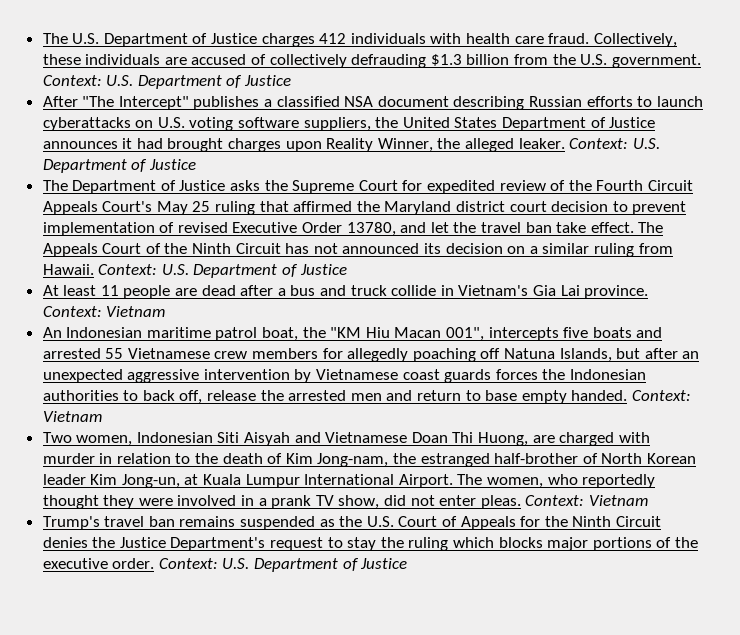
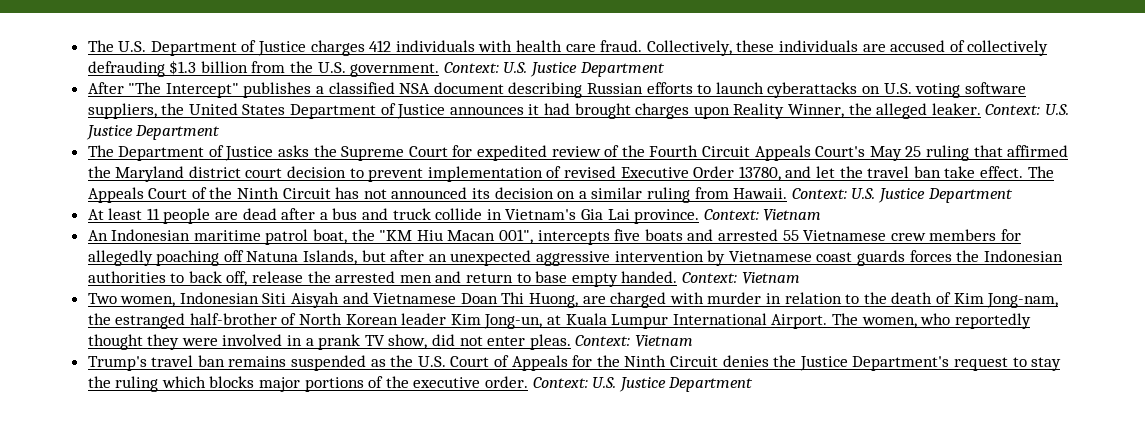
- Collectively, these individuals are accused of collectively defrauding $1.3 billion from the U.S. government. Context: U.S. Department of Justice
+ Collectively, these individuals are accused of collectively defrauding $1.3 billion from the U.S. government. Context: U.S. Justice Department
- After "The Intercept" publishes a classified NSA document describing Russian efforts to launch cyberattacks on U.S. voting software suppliers, the United States Department of Justice announces it had brought charges upon Reality Winner, the alleged leaker. Context: U.S. Department of Justice
+ After "The Intercept" publishes a classified NSA document describing Russian efforts to launch cyberattacks on U.S. voting software suppliers, the United States Department of Justice announces it had brought charges upon Reality Winner, the alleged leaker. Context: U.S. Justice Department
- The Appeals Court of the Ninth Circuit has not announced its decision on a similar ruling from Hawaii. Context: U.S. Department of Justice
+ The Appeals Court of the Ninth Circuit has not announced its decision on a similar ruling from Hawaii. Context: U.S. Justice Department
- Trump's travel ban remains suspended as the U.S. Court of Appeals for the Ninth Circuit denies the Justice Department's request to stay the ruling which blocks major portions of the executive order. Context: U.S. Department of Justice
+ Trump's travel ban remains suspended as the U.S. Court of Appeals for the Ninth Circuit denies the Justice Department's request to stay the ruling which blocks major portions of the executive order. Context: U.S. Justice Department

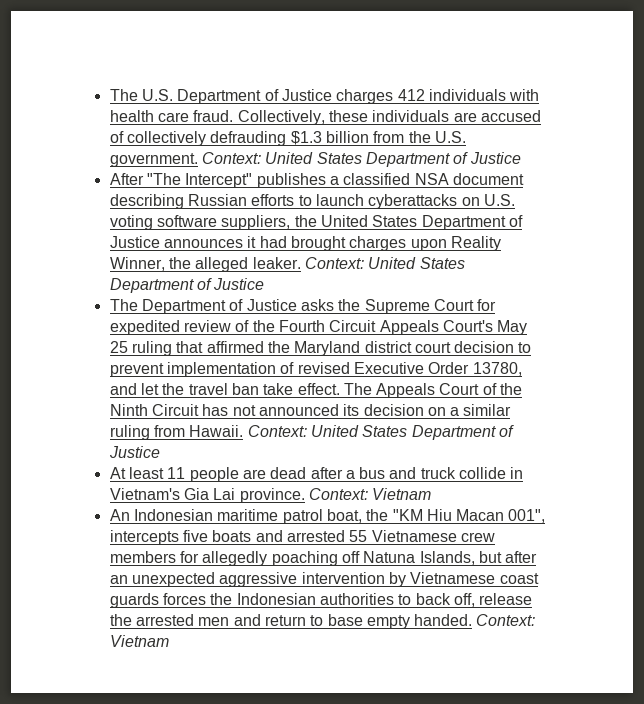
- Collectively, these individuals are accused of collectively defrauding $1.3 billion from the U.S. government. Context: U.S. Justice Department
+ Collectively, these individuals are accused of collectively defrauding $1.3 billion from the U.S. government. Context: United States Department of Justice
- After "The Intercept" publishes a classified NSA document describing Russian efforts to launch cyberattacks on U.S. voting software suppliers, the United States Department of Justice announces it had brought charges upon Reality Winner, the alleged leaker. Context: U.S. Justice Department
+ After "The Intercept" publishes a classified NSA document describing Russian efforts to launch cyberattacks on U.S. voting software suppliers, the United States Department of Justice announces it had brought charges upon Reality Winner, the alleged leaker. Context: United States Department of Justice
- The Appeals Court of the Ninth Circuit has not announced its decision on a similar ruling from Hawaii. Context: U.S. Justice Department
+ The Appeals Court of the Ninth Circuit has not announced its decision on a similar ruling from Hawaii. Context: United States Department of Justice
- Two women, Indonesian Siti Aisyah and Vietnamese Doan Thi Huong, are charged with murder in relation to the death of Kim Jong-nam, the estranged half-brother of North Korean leader Kim Jong-un, at Kuala Lumpur International Airport. The women, who reportedly thought they were involved in a prank TV show, did not enter pleas. Context: Vietnam
- Trump's travel ban remains suspended as the U.S. Court of Appeals for the Ninth Circuit denies the Justice Department's request to stay the ruling which blocks major portions of the executive order. Context: U.S. Justice Department

